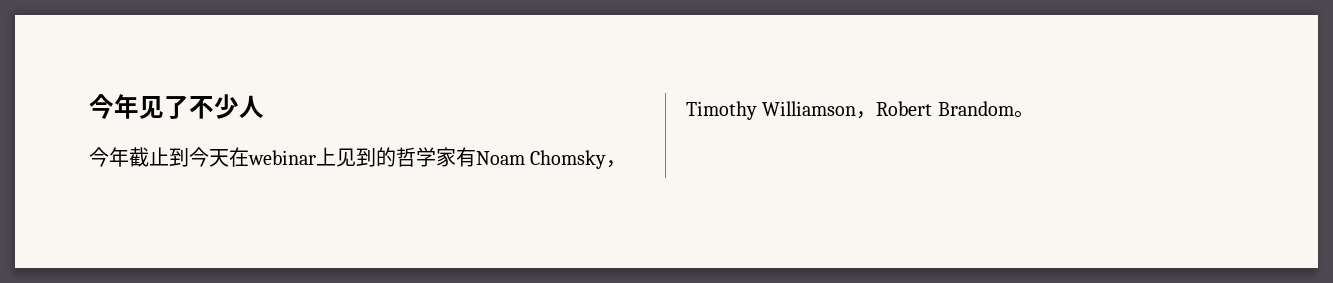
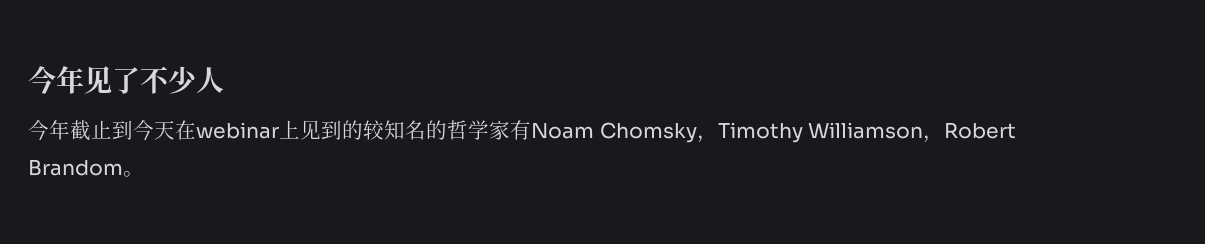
- 今年截止到今天在webinar上见到的哲学家有Noam Chomsky，Timothy Williamson，Robert Brandom。
+ 今年截止到今天在webinar上见到的较知名的哲学家有Noam Chomsky，Timothy Williamson，Robert Brandom。

